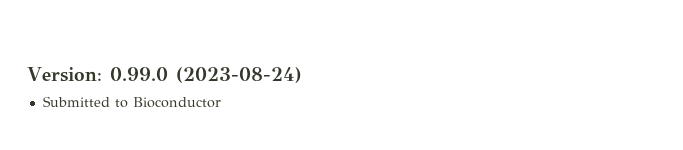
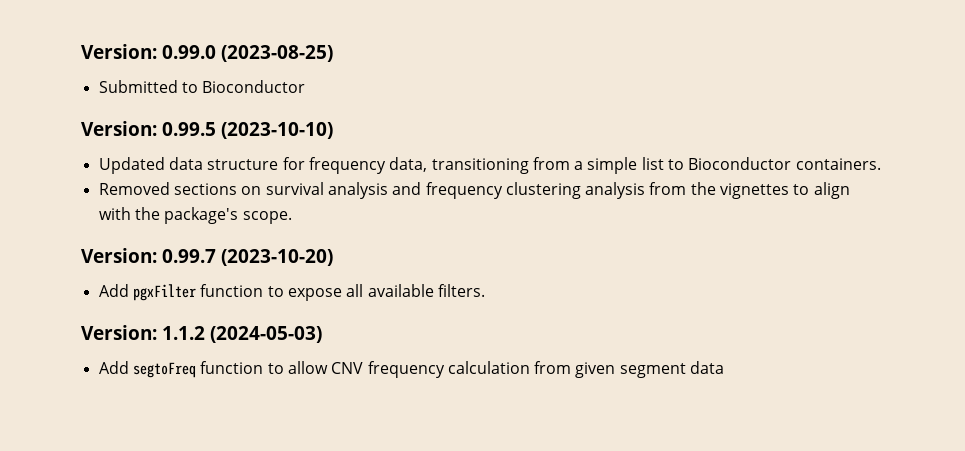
- Version: 0.99.0 (2023-08-24)
+ Version: 0.99.0 (2023-08-25)
+ Version: 0.99.5 (2023-10-10)
+ Updated data structure for frequency data, transitioning from a simple list to Bioconductor containers.
+ Removed sections on survival analysis and frequency clustering analysis from the vignettes to align with the package's scope.
+ Version: 0.99.7 (2023-10-20)
+ Add pgxFilter function to expose all available filters.
+ Version: 1.1.2 (2024-05-03)
+ Add segtoFreq function to allow CNV frequency calculation from given segment data

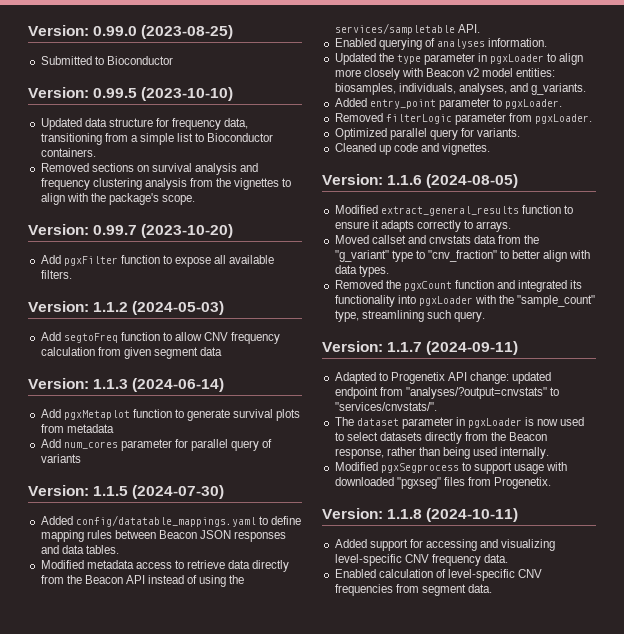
+ Version: 1.1.3 (2024-06-14)
+ Add pgxMetaplot function to generate survival plots from metadata
+ Add num_cores parameter for parallel query of variants
+ Version: 1.1.5 (2024-07-30)
+ Added config/datatable_mappings.yaml to define mapping rules between Beacon JSON responses and data tables.
+ Modified metadata access to retrieve data directly from the Beacon API instead of using the services/sampletable API.
+ Enabled querying of analyses information.
+ Updated the type parameter in pgxLoader to align more closely with Beacon v2 model entities: biosamples, individuals, analyses, and g_variants.
+ Added entry_point parameter to pgxLoader.
+ Removed filterLogic parameter from pgxLoader.
+ Optimized parallel query for variants.
+ Cleaned up code and vignettes.
+ Version: 1.1.6 (2024-08-05)
+ Modified extract_general_results function to ensure it adapts correctly to arrays.
+ Moved callset and cnvstats data from the "g_variant" type to "cnv_fraction" to better align with data types.
+ Removed the pgxCount function and integrated its functionality into pgxLoader with the "sample_count" type, streamlining such query.
+ Version: 1.1.7 (2024-09-11)
+ Adapted to Progenetix API change: updated endpoint from "analyses/?output=cnvstats" to "services/cnvstats/".
+ The dataset parameter in pgxLoader is now used to select datasets directly from the Beacon response, rather than being used internally.
+ Modified pgxSegprocess to support usage with downloaded "pgxseg" files from Progenetix.
+ Version: 1.1.8 (2024-10-11)
+ Added support for accessing and visualizing level-specific CNV frequency data.
+ Enabled calculation of level-specific CNV frequencies from segment data.

